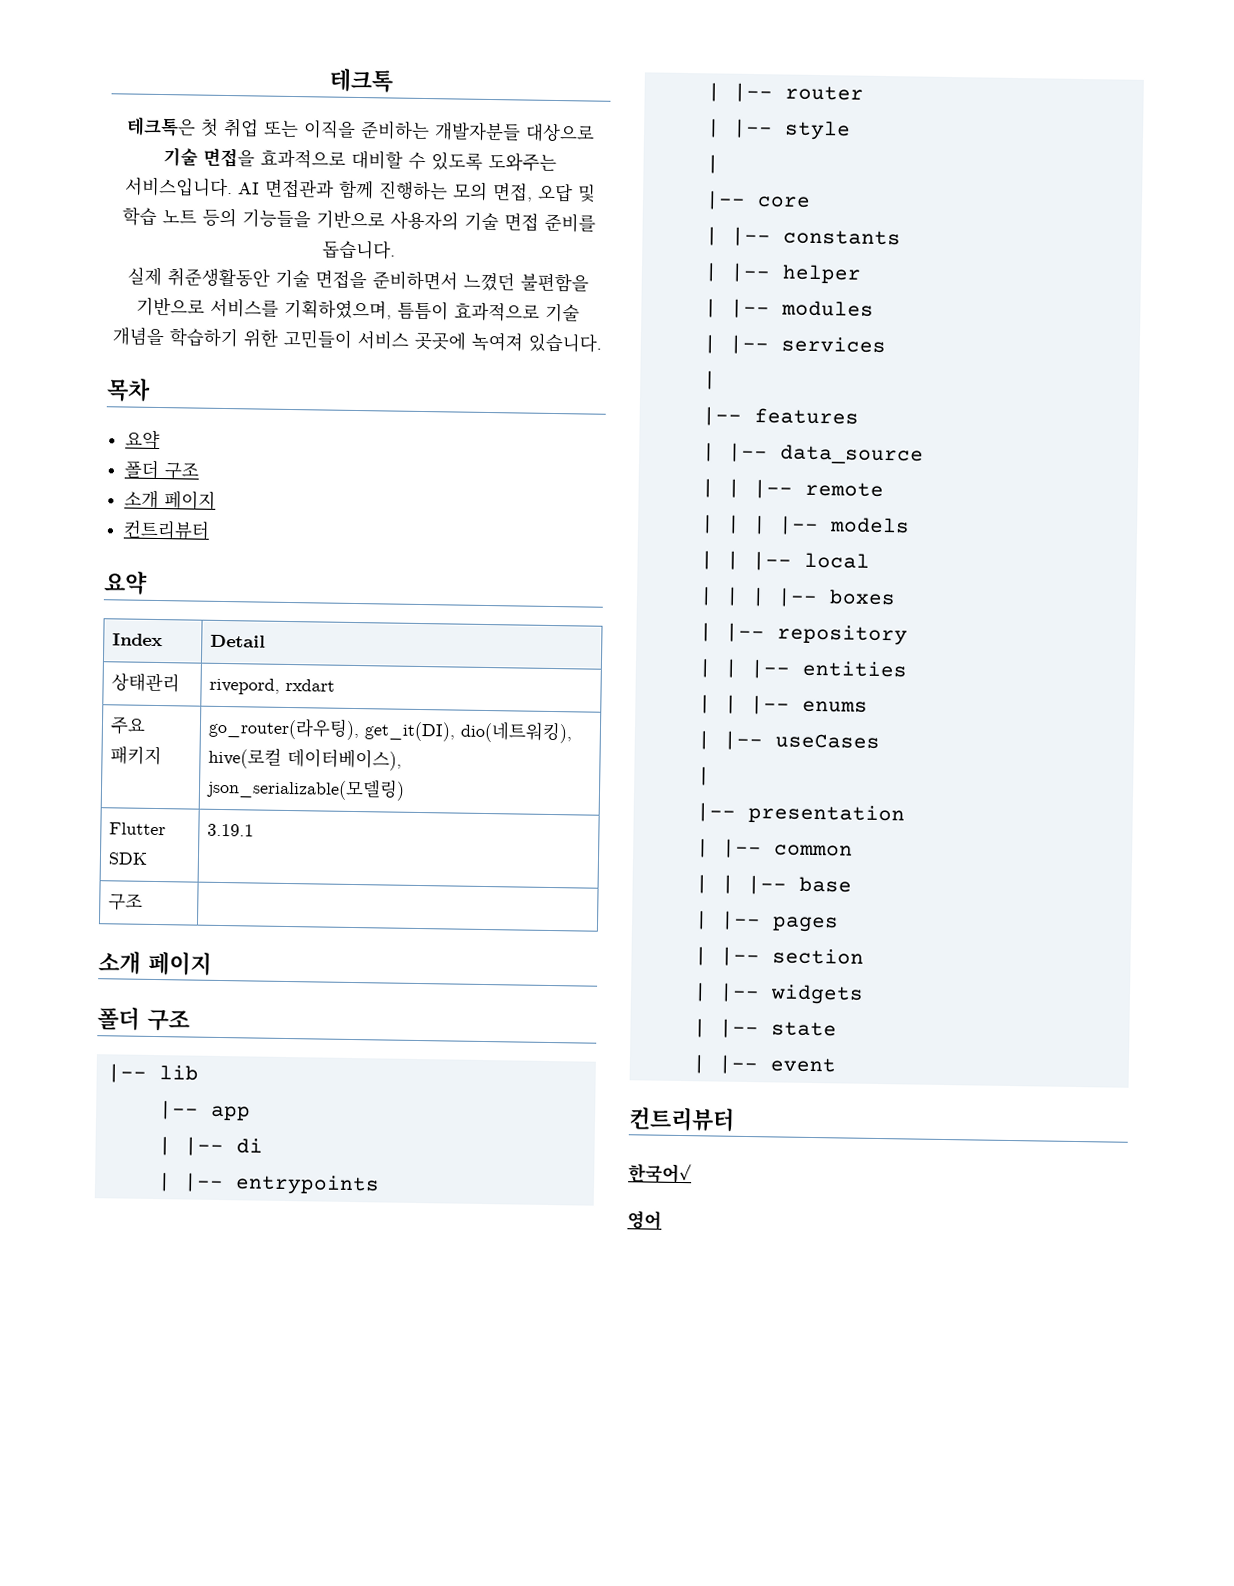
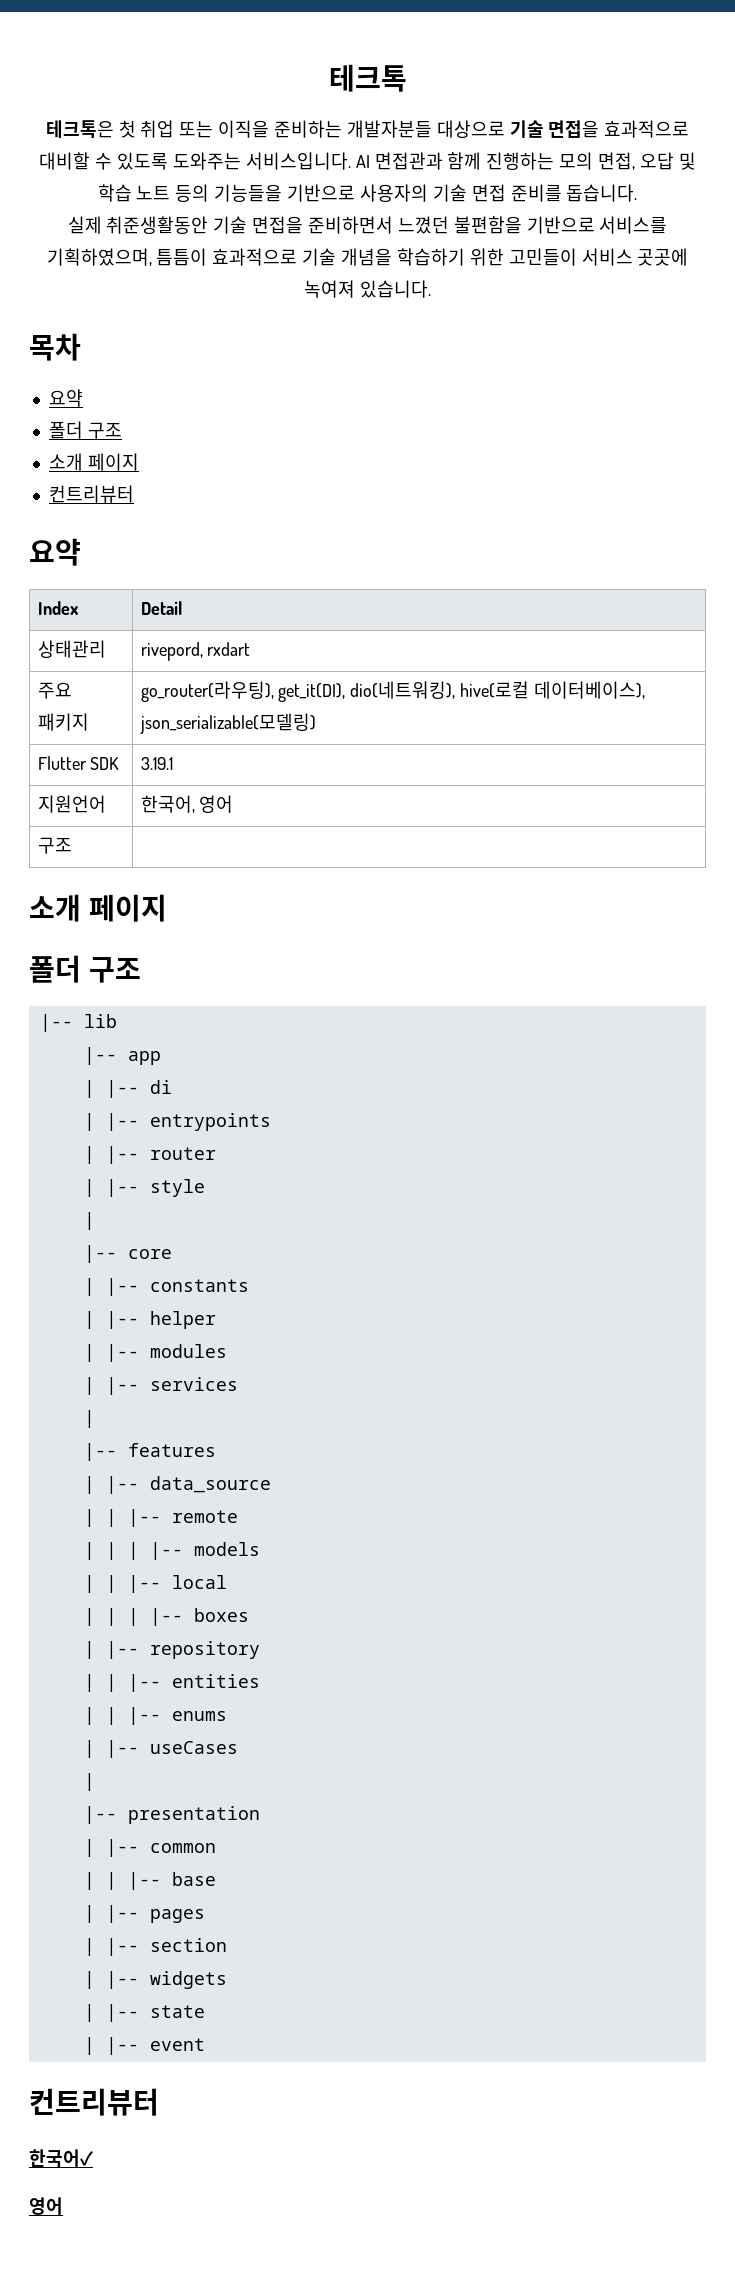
+ 지원언어 | 한국어, 영어

